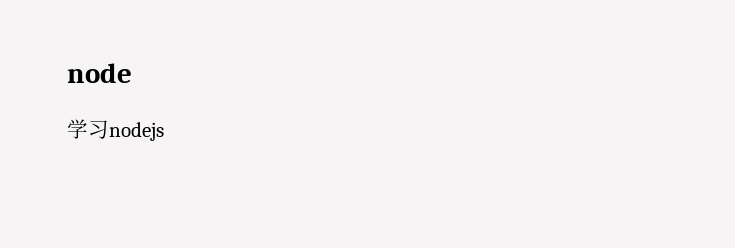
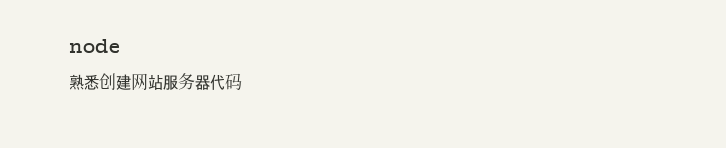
- 学习nodejs
+ 熟悉创建网站服务器代码

